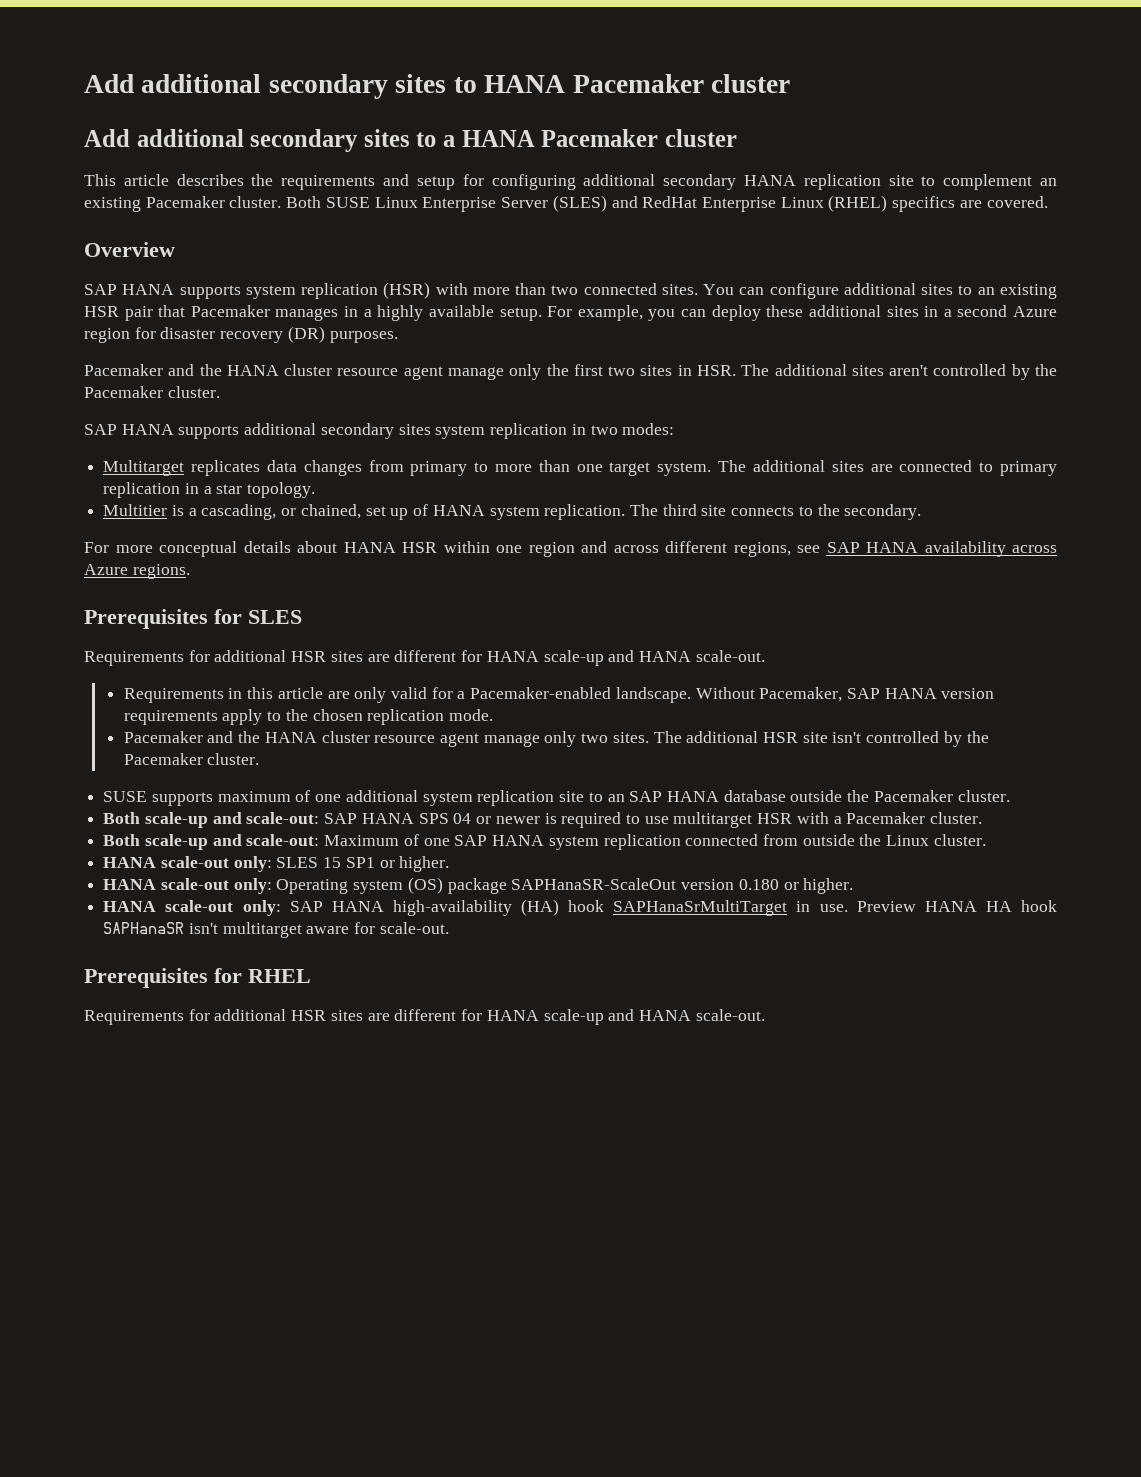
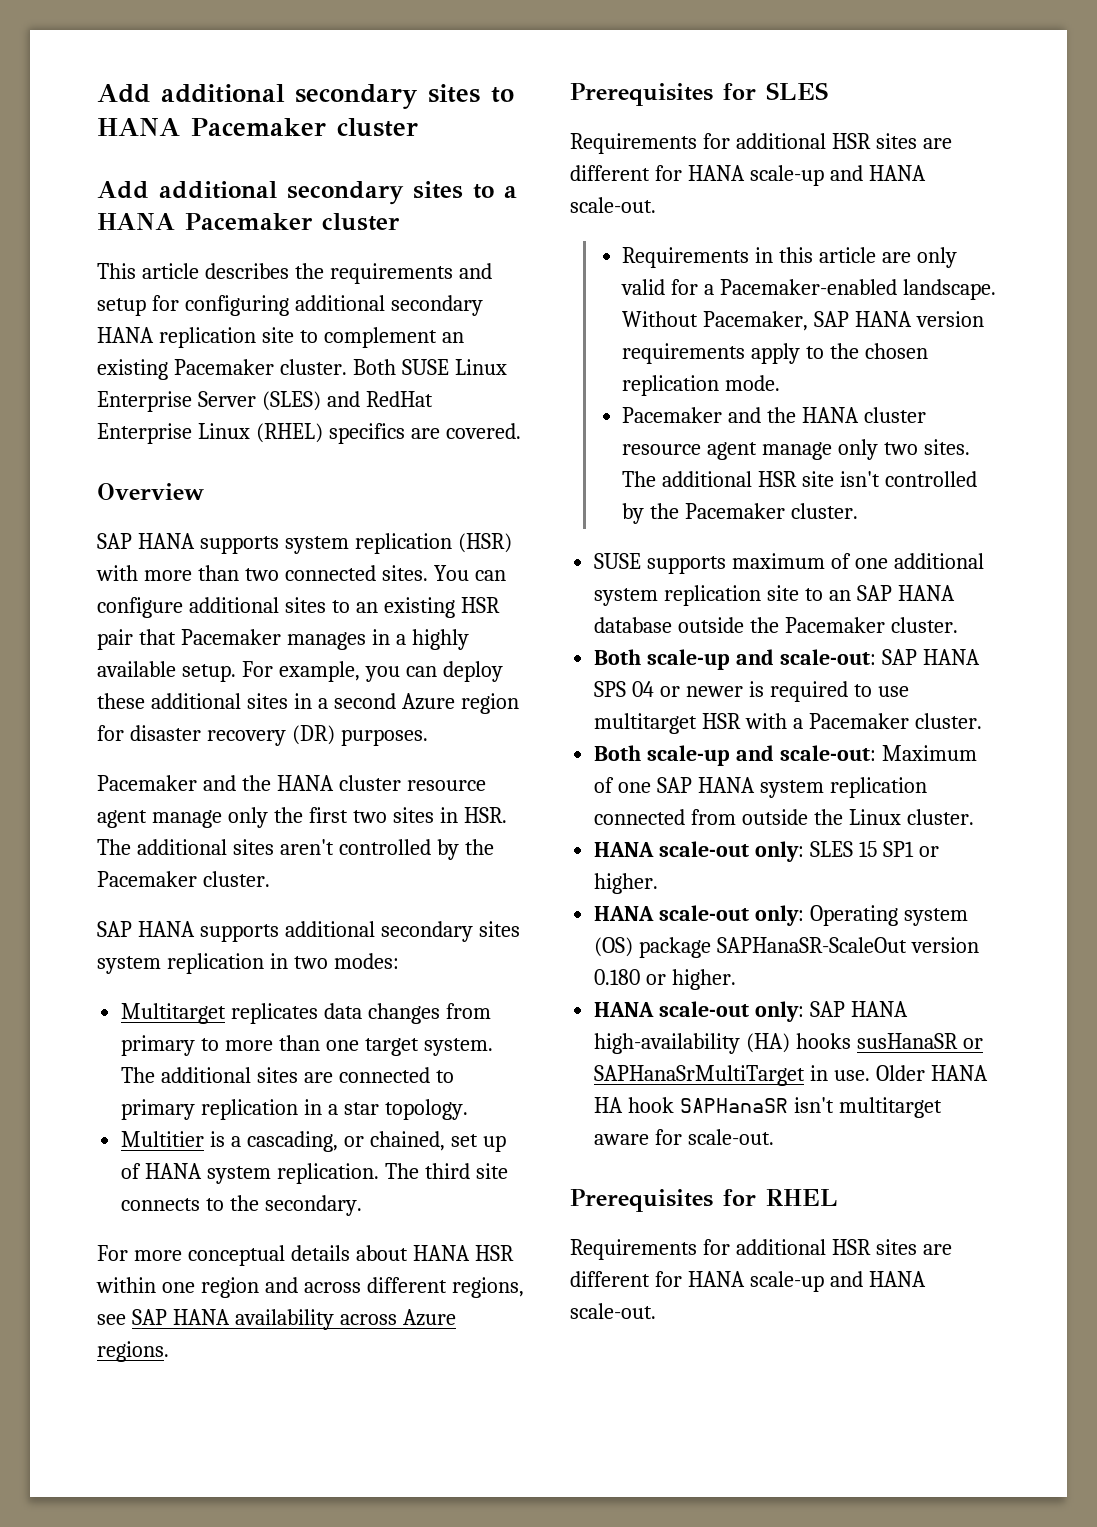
- HANA scale-out only: SAP HANA high-availability (HA) hook SAPHanaSrMultiTarget in use.
+ HANA scale-out only: SAP HANA high-availability (HA) hooks susHanaSR or SAPHanaSrMultiTarget in use.
- Preview HANA HA hook SAPHanaSR isn't multitarget aware for scale-out.
+ Older HANA HA hook SAPHanaSR isn't multitarget aware for scale-out.

